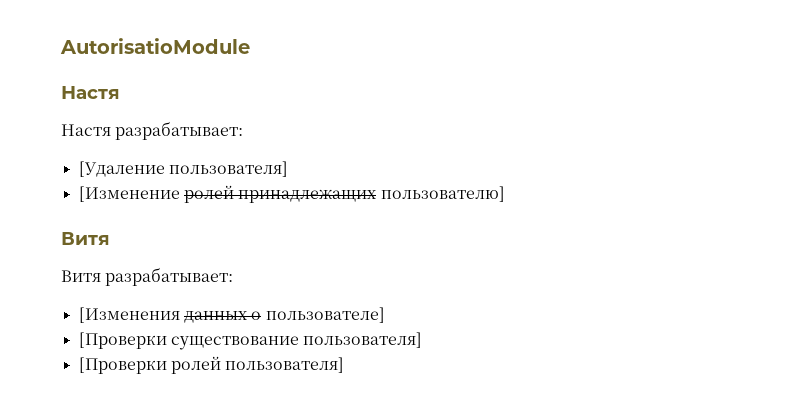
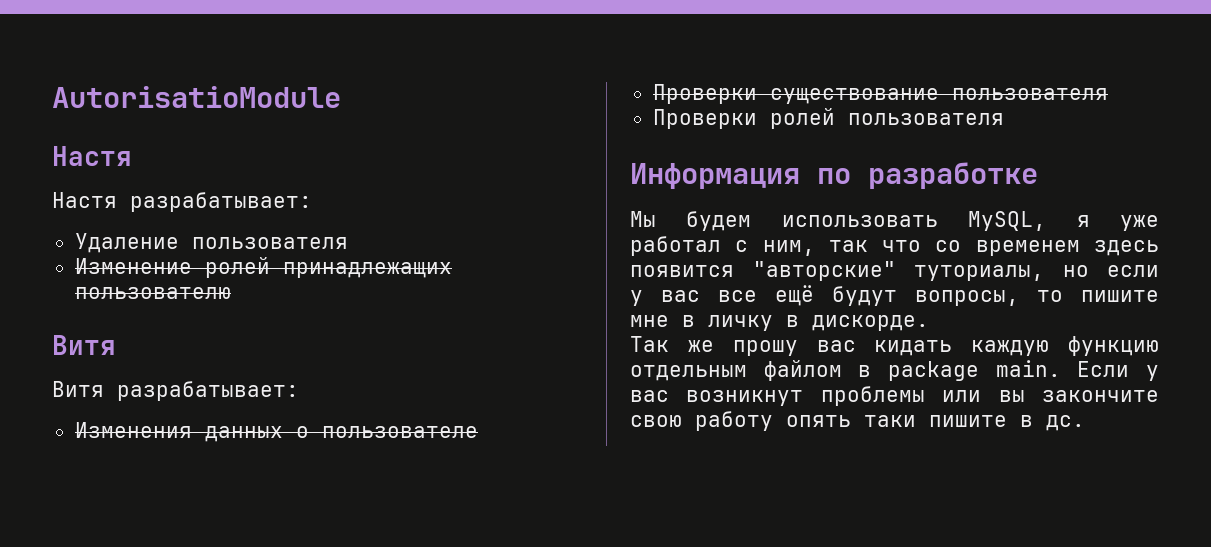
- [Удаление пользователя]
- [Изменение ролей принадлежащих пользователю]
+ Удаление пользователя
+ Изменение ролей принадлежащих пользователю
- [Изменения данных о пользователе]
- [Проверки существование пользователя]
- [Проверки ролей пользователя]
+ Изменения данных о пользователе
+ Проверки существование пользователя
+ Проверки ролей пользователя
+ Информация по разработке
+ Мы будем использовать MySQL, я уже работал с ним, так что со временем здесь появится "авторские" туториалы, но если у вас все ещё будут вопросы, то пишите мне в личку в дискорде.
+ Так же прошу вас кидать каждую функцию отдельным файлом в package main. Если у вас возникнут проблемы или вы закончите свою работу опять таки пишите в дс.

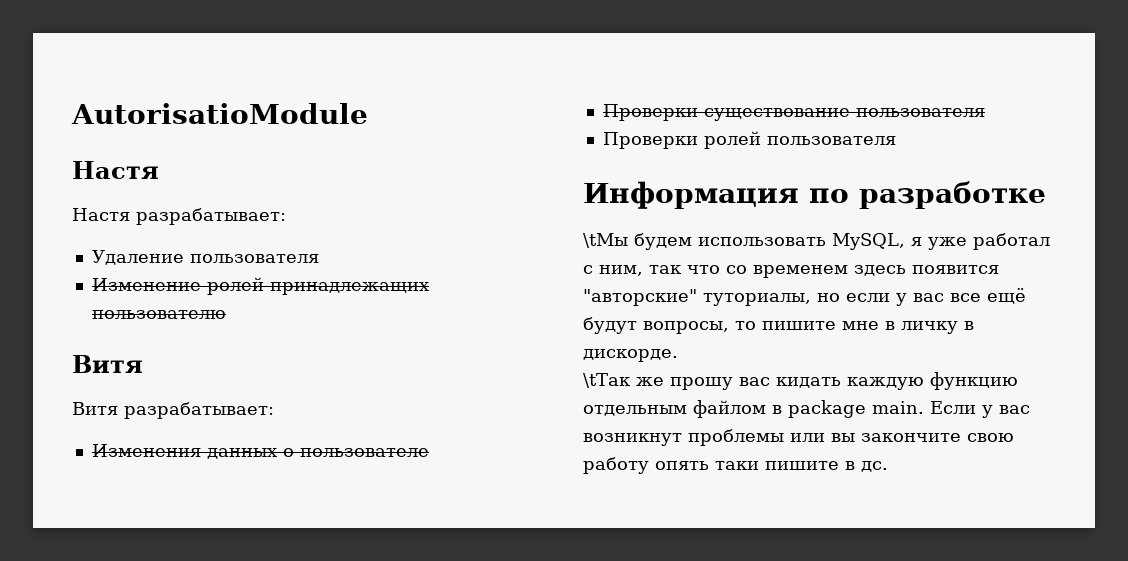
- Мы будем использовать MySQL, я уже работал с ним, так что со временем здесь появится "авторские" туториалы, но если у вас все ещё будут вопросы, то пишите мне в личку в дискорде.
+ \tМы будем использовать MySQL, я уже работал с ним, так что со временем здесь появится "авторские" туториалы, но если у вас все ещё будут вопросы, то пишите мне в личку в дискорде.
- Так же прошу вас кидать каждую функцию отдельным файлом в package main.
+ \tТак же прошу вас кидать каждую функцию отдельным файлом в package main.

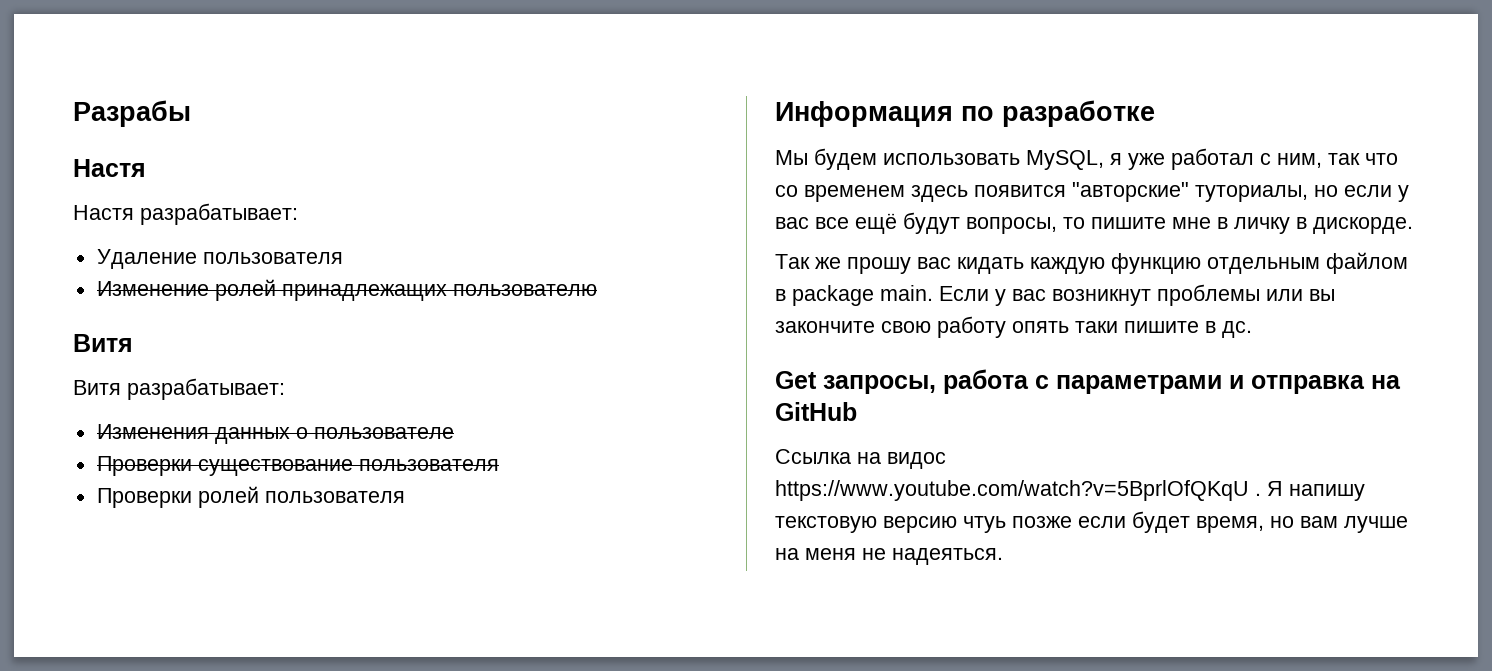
- AutorisatioModule
+ Разрабы
- \tМы будем использовать MySQL, я уже работал с ним, так что со временем здесь появится "авторские" туториалы, но если у вас все ещё будут вопросы, то пишите мне в личку в дискорде.
+ Мы будем использовать MySQL, я уже работал с ним, так что со временем здесь появится "авторские" туториалы, но если у вас все ещё будут вопросы, то пишите мне в личку в дискорде.
- \tТак же прошу вас кидать каждую функцию отдельным файлом в package main.
+ Так же прошу вас кидать каждую функцию отдельным файлом в package main.
+ Get запросы, работа с параметрами и отправка на GitHub
+ Ссылка на видос https://www.youtube.com/watch?v=5BprlOfQKqU . Я напишу текстовую версию чтуь позже если будет время, но вам лучше на меня не надеяться.

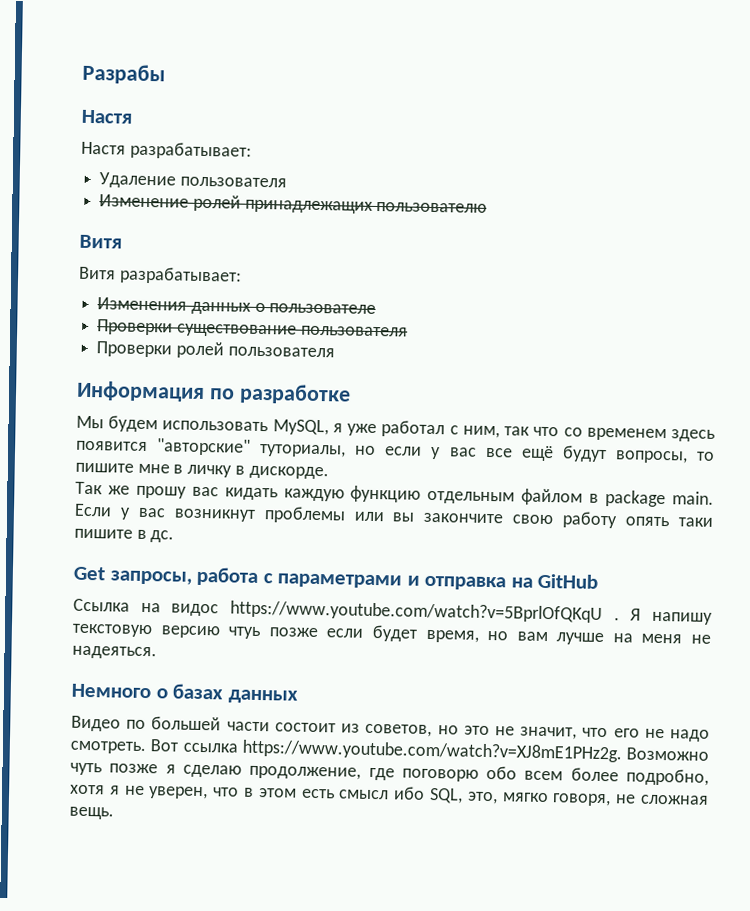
+ Немного о базах данных
+ Видео по большей части состоит из советов, но это не значит, что его не надо смотреть. Вот ссылка https://www.youtube.com/watch?v=XJ8mE1PHz2g. Возможно чуть позже я сделаю продолжение, где поговорю обо всем более подробно, хотя я не уверен, что в этом есть смысл ибо SQL, это, мягко говоря, не сложная вещь.

